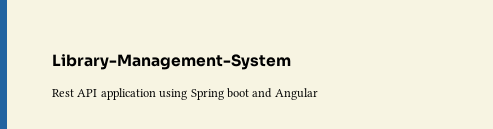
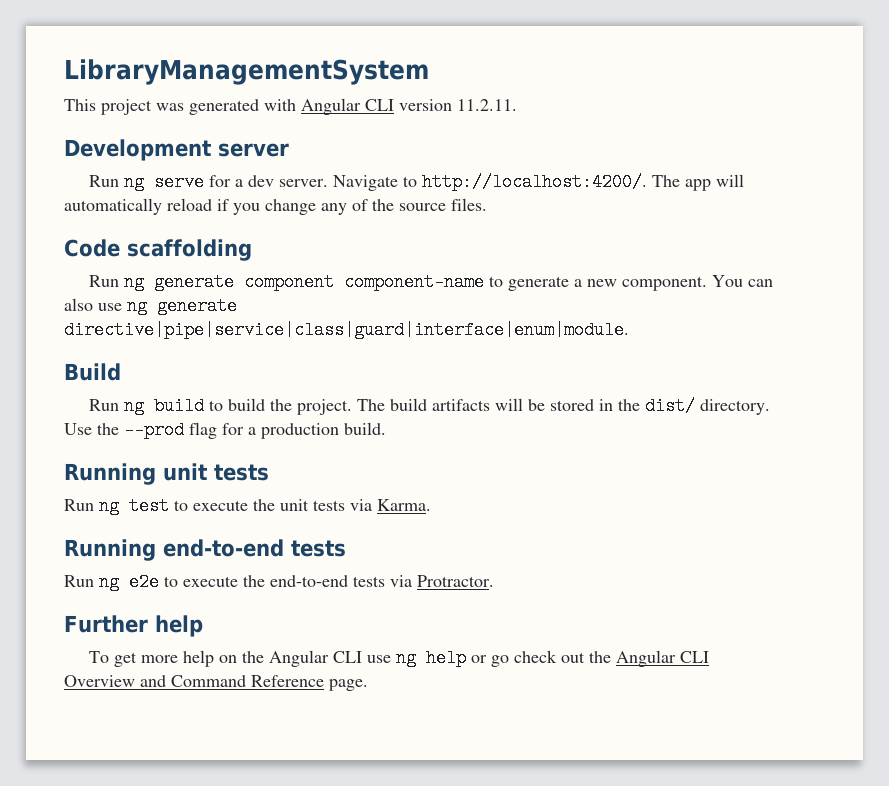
- Library-Management-System
- Rest API application using Spring boot and Angular
+ LibraryManagementSystem
+ This project was generated with Angular CLI version 11.2.11.
+ Development server
+ Run ng serve for a dev server. Navigate to http://localhost:4200/. The app will automatically reload if you change any of the source files.
+ Code scaffolding
+ Run ng generate component component-name to generate a new component. You can also use ng generate directive|pipe|service|class|guard|interface|enum|module.
+ Build
+ Run ng build to build the project. The build artifacts will be stored in the dist/ directory. Use the --prod flag for a production build.
+ Running unit tests
+ Run ng test to execute the unit tests via Karma.
+ Running end-to-end tests
+ Run ng e2e to execute the end-to-end tests via Protractor.
+ Further help
+ To get more help on the Angular CLI use ng help or go check out the Angular CLI Overview and Command Reference page.

